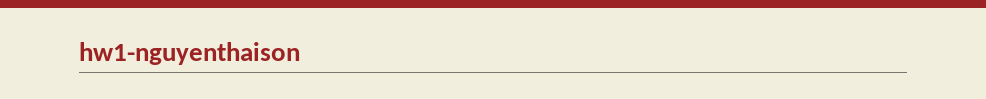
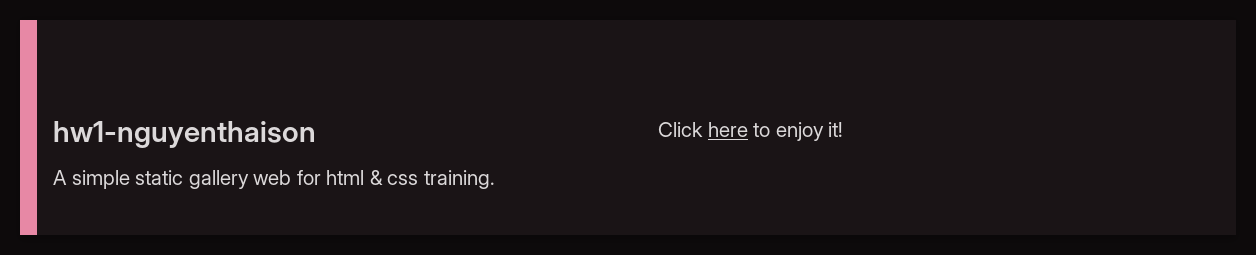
+ A simple static gallery web for html & css training.
+ Click here to enjoy it!

